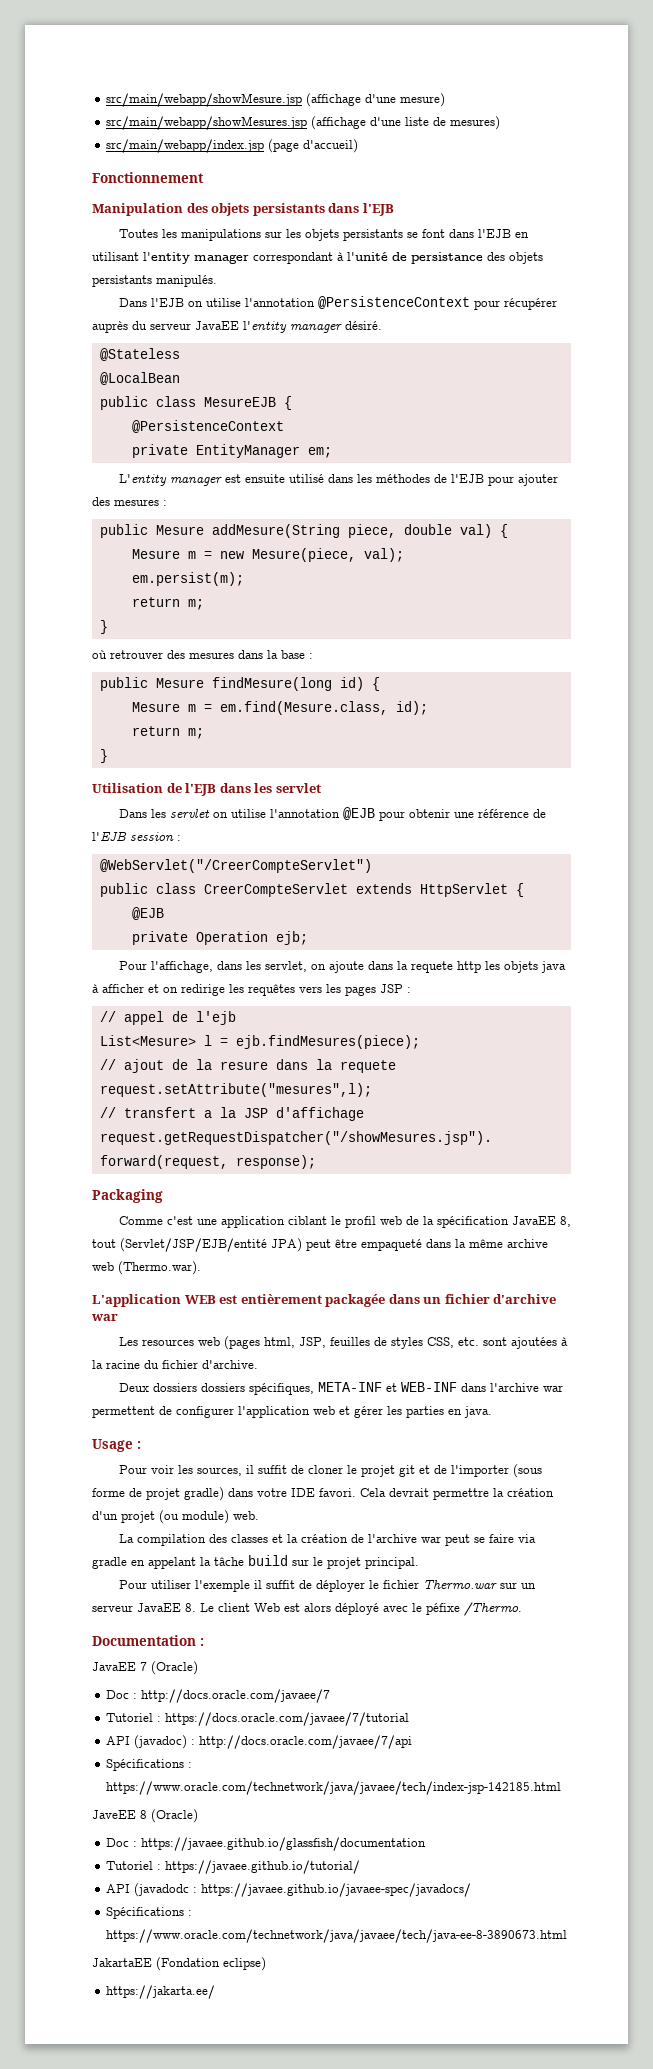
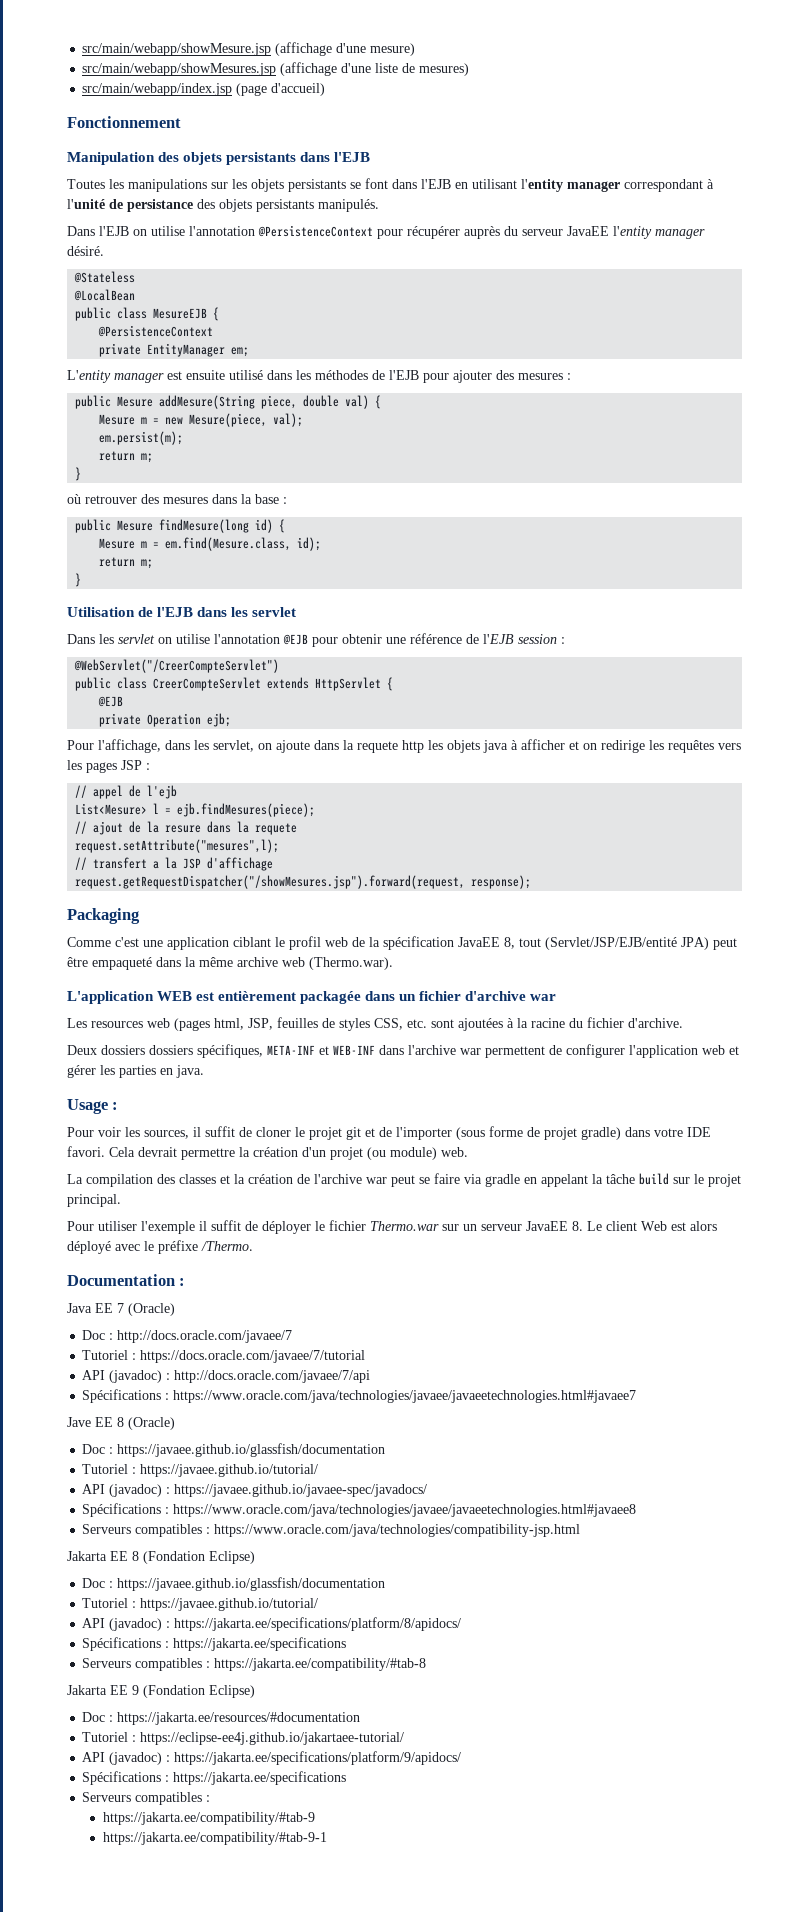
- Pour utiliser l'exemple il suffit de déployer le fichier Thermo.war sur un serveur JavaEE 8. Le client Web est alors déployé avec le péfixe /Thermo.
+ Pour utiliser l'exemple il suffit de déployer le fichier Thermo.war sur un serveur JavaEE 8. Le client Web est alors déployé avec le préfixe /Thermo.
- JavaEE 7 (Oracle)
+ Java EE 7 (Oracle)
- Spécifications : https://www.oracle.com/technetwork/java/javaee/tech/index-jsp-142185.html
- JaveEE 8 (Oracle)
+ Spécifications : https://www.oracle.com/java/technologies/javaee/javaeetechnologies.html#javaee7
+ Jave EE 8 (Oracle)
- API (javadodc : https://javaee.github.io/javaee-spec/javadocs/
+ API (javadoc) : https://javaee.github.io/javaee-spec/javadocs/
- Spécifications : https://www.oracle.com/technetwork/java/javaee/tech/java-ee-8-3890673.html
- JakartaEE (Fondation eclipse)
- https://jakarta.ee/
+ Spécifications : https://www.oracle.com/java/technologies/javaee/javaeetechnologies.html#javaee8
+ Serveurs compatibles : https://www.oracle.com/java/technologies/compatibility-jsp.html
+ Jakarta EE 8 (Fondation Eclipse)
+ Doc : https://javaee.github.io/glassfish/documentation
+ Tutoriel : https://javaee.github.io/tutorial/
+ API (javadoc) : https://jakarta.ee/specifications/platform/8/apidocs/
+ Spécifications : https://jakarta.ee/specifications
+ Serveurs compatibles : https://jakarta.ee/compatibility/#tab-8
+ Jakarta EE 9 (Fondation Eclipse)
+ Doc : https://jakarta.ee/resources/#documentation
+ Tutoriel : https://eclipse-ee4j.github.io/jakartaee-tutorial/
+ API (javadoc) : https://jakarta.ee/specifications/platform/9/apidocs/
+ Spécifications : https://jakarta.ee/specifications
+ Serveurs compatibles :
+ https://jakarta.ee/compatibility/#tab-9
+ https://jakarta.ee/compatibility/#tab-9-1

